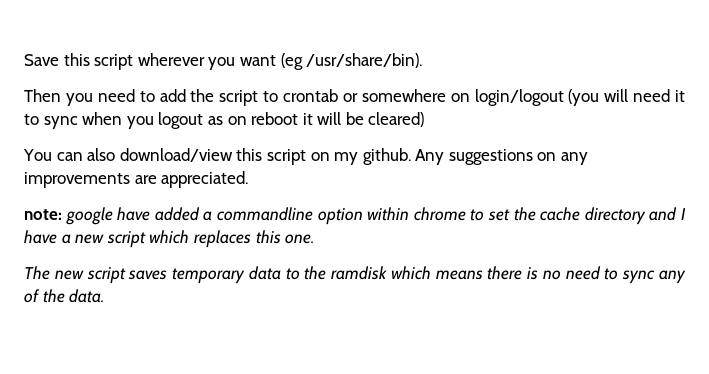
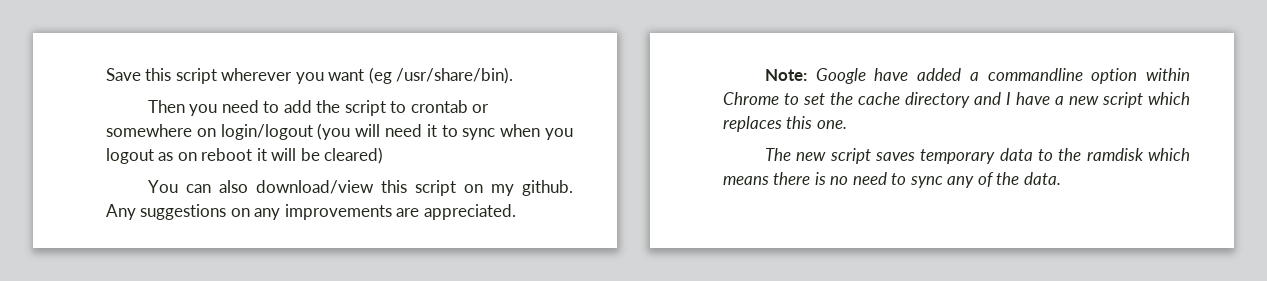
- note: google have added a commandline option within chrome to set the cache directory and I have a new script which replaces this one.
+ Note: Google have added a commandline option within Chrome to set the cache directory and I have a new script which replaces this one.

